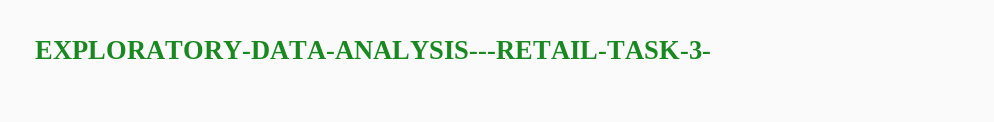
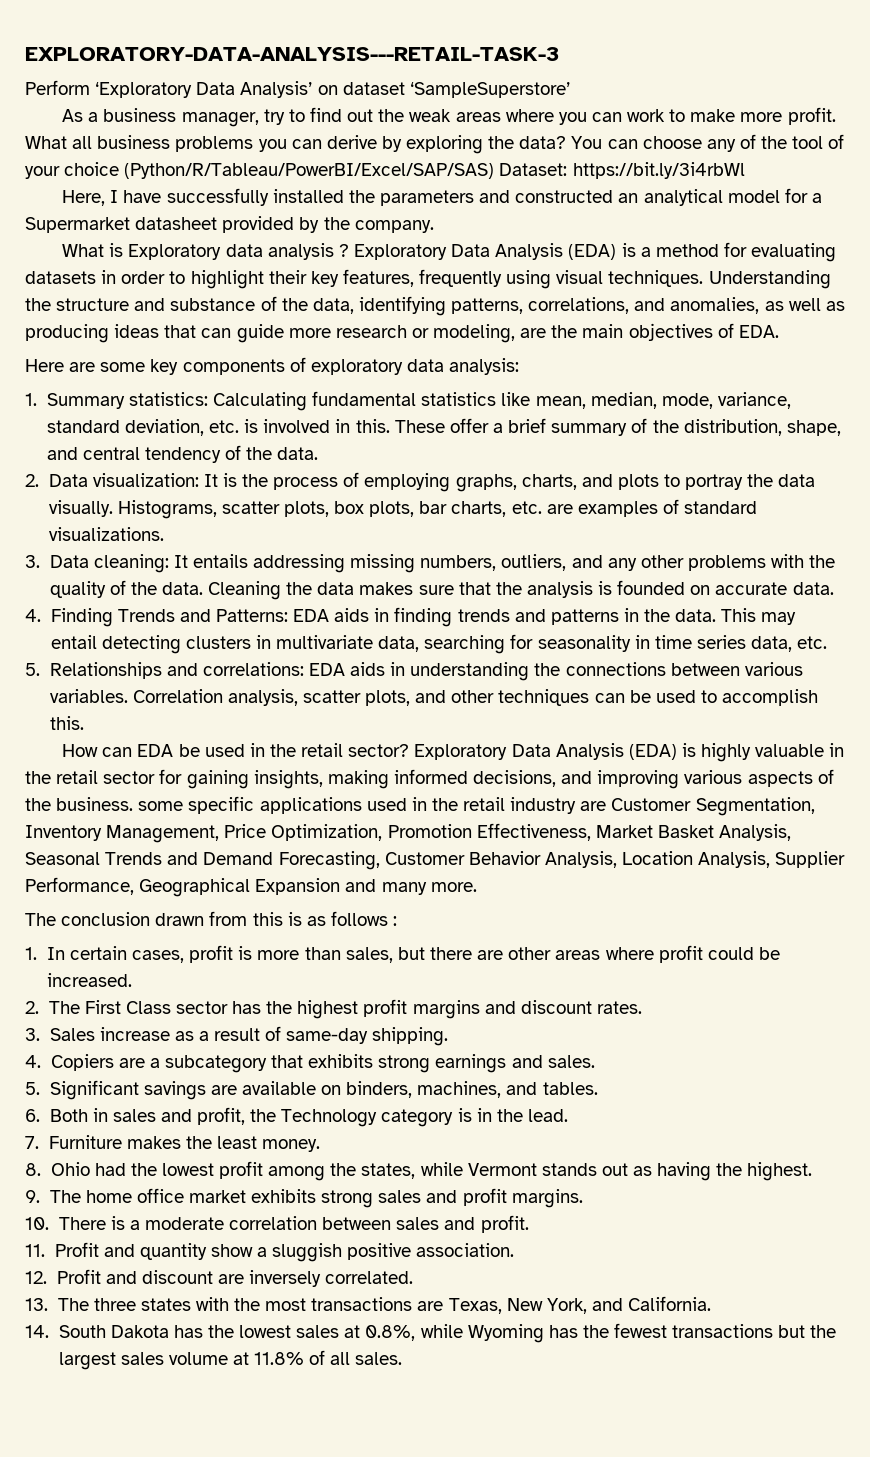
- EXPLORATORY-DATA-ANALYSIS---RETAIL-TASK-3-
+ EXPLORATORY-DATA-ANALYSIS---RETAIL-TASK-3
+ Perform ‘Exploratory Data Analysis’ on dataset ‘SampleSuperstore’
+ As a business manager, try to find out the weak areas where you can work to make more profit. What all business problems you can derive by exploring the data? You can choose any of the tool of your choice (Python/R/Tableau/PowerBI/Excel/SAP/SAS) Dataset: https://bit.ly/3i4rbWl
+ Here, I have successfully installed the parameters and constructed an analytical model for a Supermarket datasheet provided by the company.
+ What is Exploratory data analysis ? Exploratory Data Analysis (EDA) is a method for evaluating datasets in order to highlight their key features, frequently using visual techniques. Understanding the structure and substance of the data, identifying patterns, correlations, and anomalies, as well as producing ideas that can guide more research or modeling, are the main objectives of EDA.
+ Here are some key components of exploratory data analysis:
+ 1. Summary statistics: Calculating fundamental statistics like mean, median, mode, variance, standard deviation, etc. is involved in this. These offer a brief summary of the distribution, shape, and central tendency of the data.
+ 2. Data visualization: It is the process of employing graphs, charts, and plots to portray the data visually. Histograms, scatter plots, box plots, bar charts, etc. are examples of standard visualizations.
+ 3. Data cleaning: It entails addressing missing numbers, outliers, and any other problems with the quality of the data. Cleaning the data makes sure that the analysis is founded on accurate data.
+ 4. Finding Trends and Patterns: EDA aids in finding trends and patterns in the data. This may entail detecting clusters in multivariate data, searching for seasonality in time series data, etc.
+ 5. Relationships and correlations: EDA aids in understanding the connections between various variables. Correlation analysis, scatter plots, and other techniques can be used to accomplish this.
+ How can EDA be used in the retail sector? Exploratory Data Analysis (EDA) is highly valuable in the retail sector for gaining insights, making informed decisions, and improving various aspects of the business. some specific applications used in the retail industry are Customer Segmentation, Inventory Management, Price Optimization, Promotion Effectiveness, Market Basket Analysis, Seasonal Trends and Demand Forecasting, Customer Behavior Analysis, Location Analysis, Supplier Performance, Geographical Expansion and many more.
+ The conclusion drawn from this is as follows :
+ 1. In certain cases, profit is more than sales, but there are other areas where profit could be increased.
+ 2. The First Class sector has the highest profit margins and discount rates.
+ 3. Sales increase as a result of same-day shipping.
+ 4. Copiers are a subcategory that exhibits strong earnings and sales.
+ 5. Significant savings are available on binders, machines, and tables.
+ 6. Both in sales and profit, the Technology category is in the lead.
+ 7. Furniture makes the least money.
+ 8. Ohio had the lowest profit among the states, while Vermont stands out as having the highest.
+ 9. The home office market exhibits strong sales and profit margins.
+ 10. There is a moderate correlation between sales and profit.
+ 11. Profit and quantity show a sluggish positive association.
+ 12. Profit and discount are inversely correlated.
+ 13. The three states with the most transactions are Texas, New York, and California.
+ 14. South Dakota has the lowest sales at 0.8%, while Wyoming has the fewest transactions but the largest sales volume at 11.8% of all sales.

